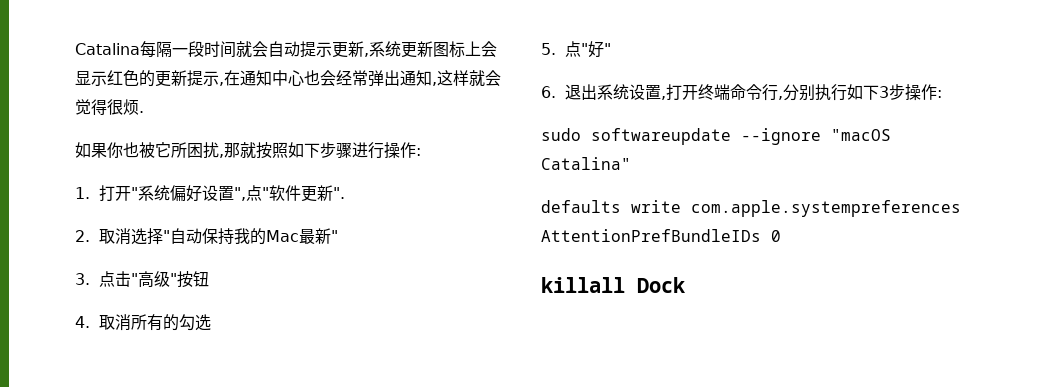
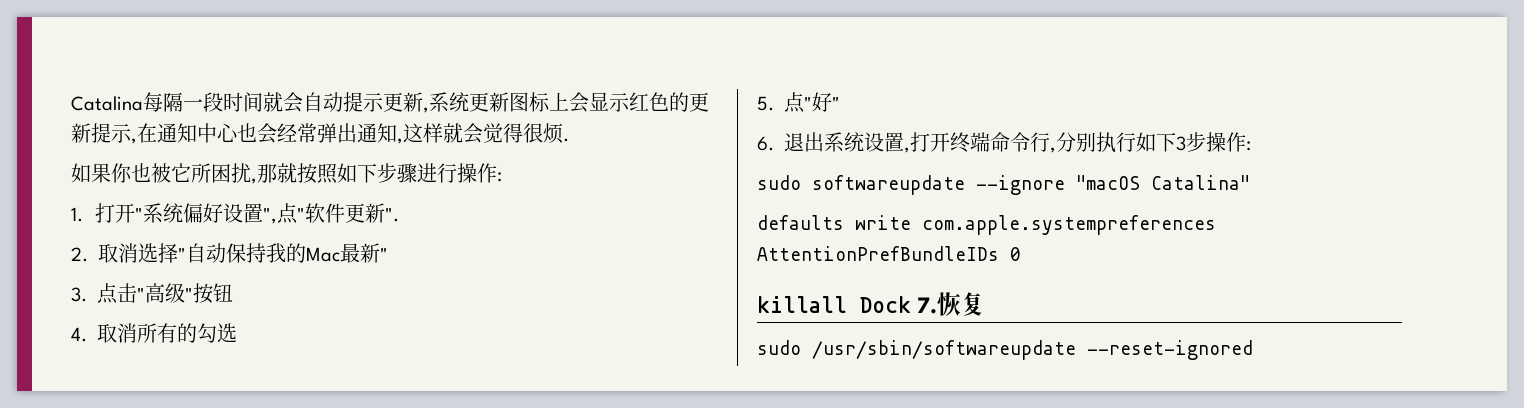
- killall Dock
+ killall Dock 7.恢复
+ sudo /usr/sbin/softwareupdate --reset-ignored

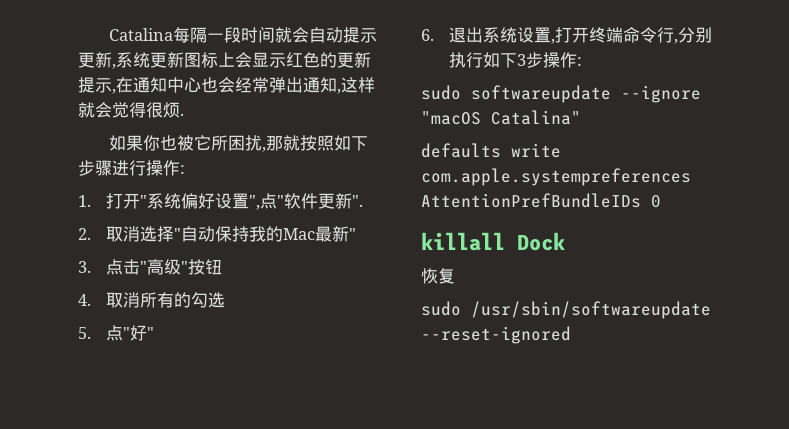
- killall Dock 7.恢复
+ killall Dock
+ 恢复

